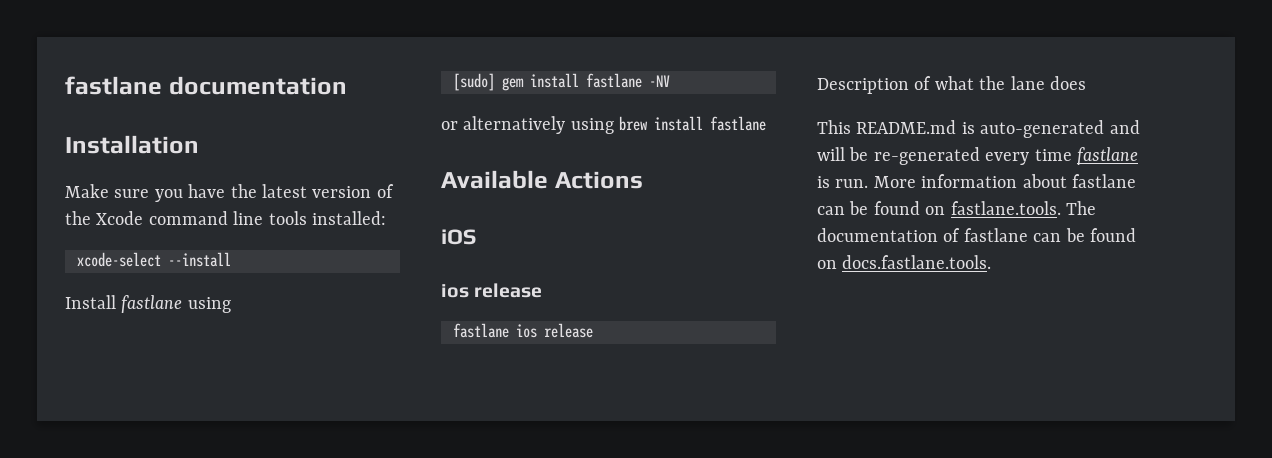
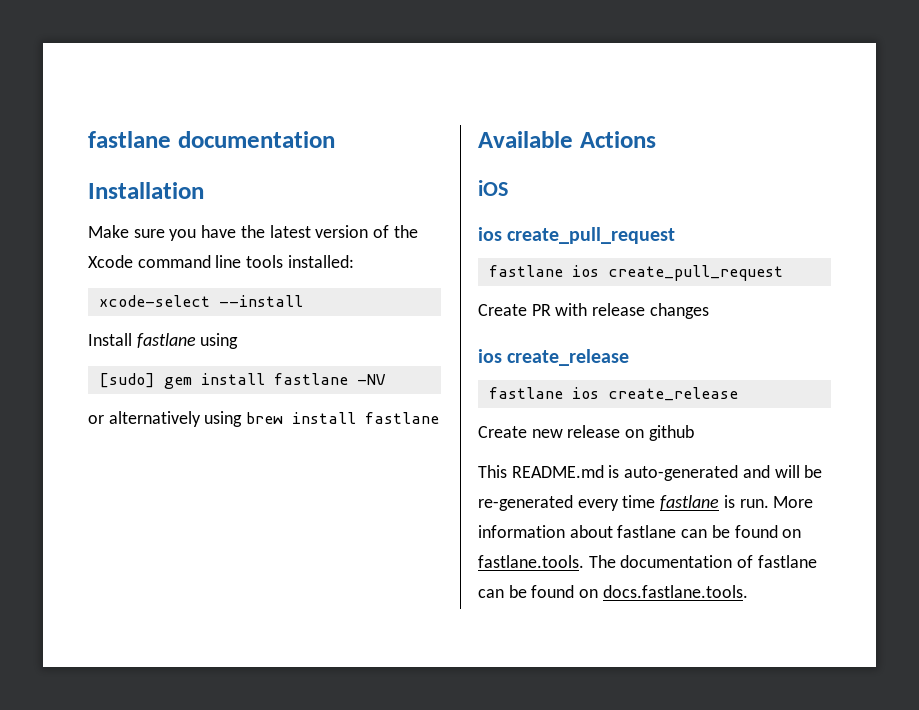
  iOS
- ios release
- fastlane ios release
- Description of what the lane does
+ ios create_pull_request
+ fastlane ios create_pull_request
+ Create PR with release changes
+ ios create_release
+ fastlane ios create_release
+ Create new release on github

